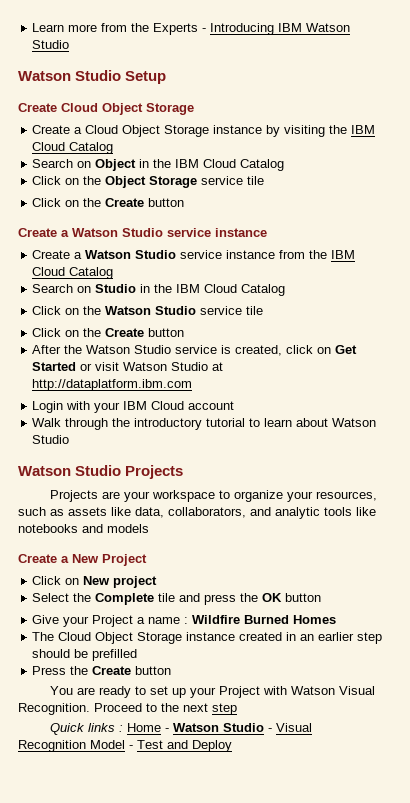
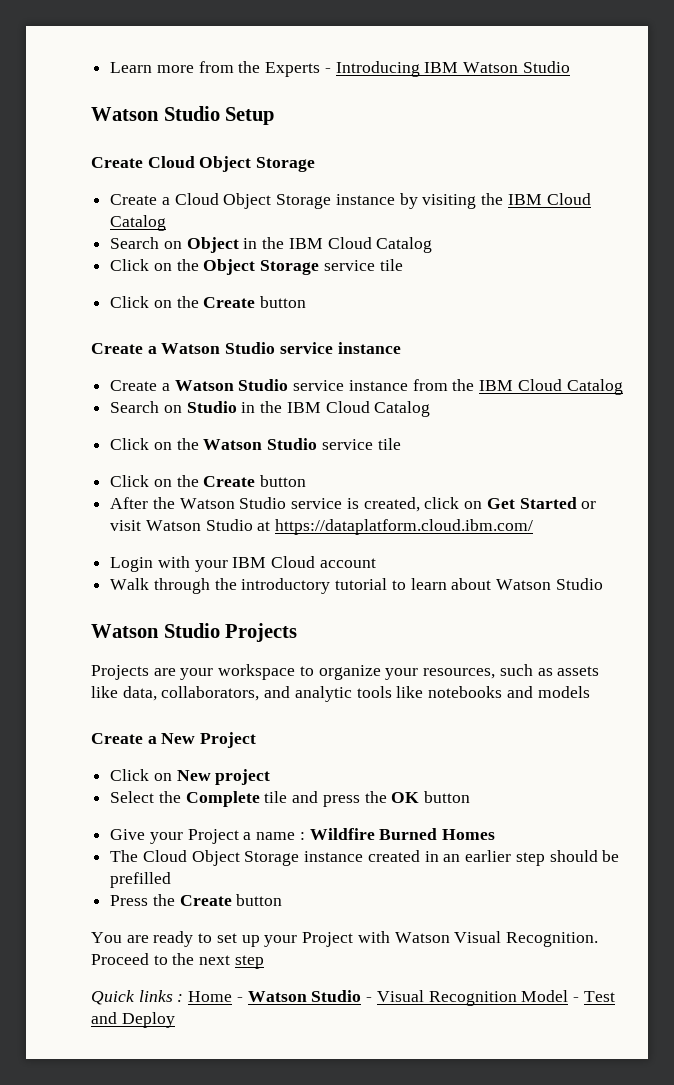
- After the Watson Studio service is created, click on Get Started or visit Watson Studio at http://dataplatform.ibm.com
+ After the Watson Studio service is created, click on Get Started or visit Watson Studio at https://dataplatform.cloud.ibm.com/

